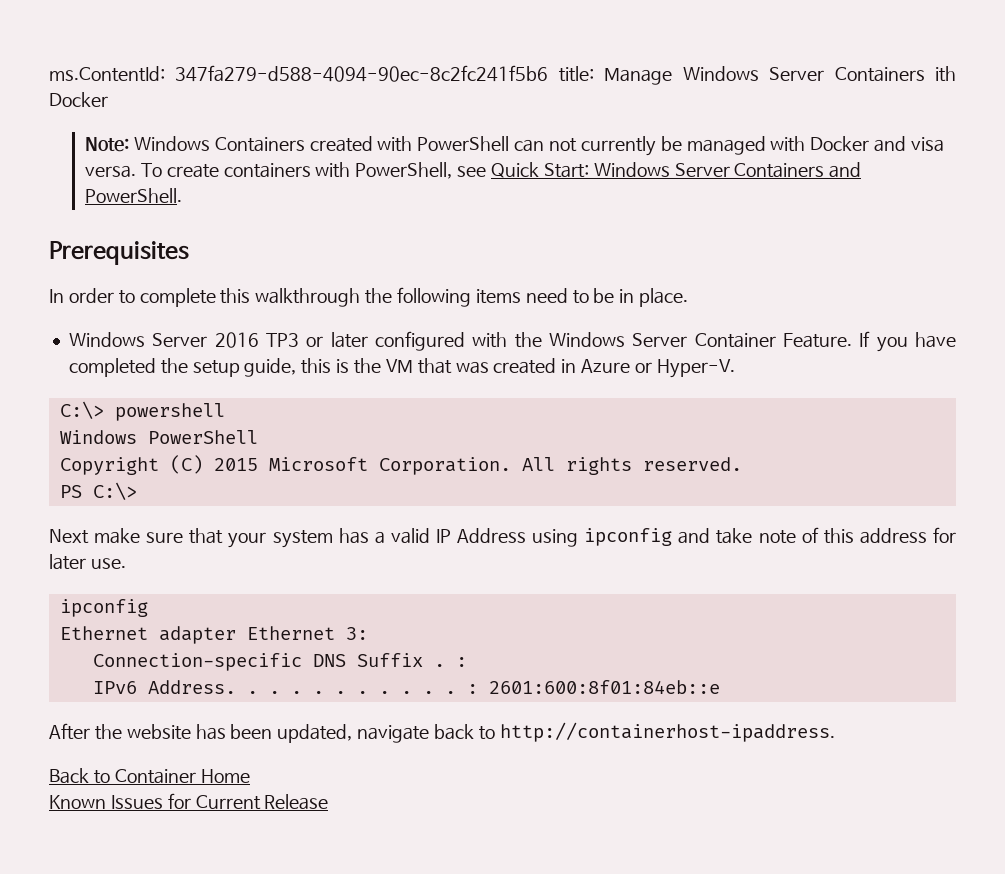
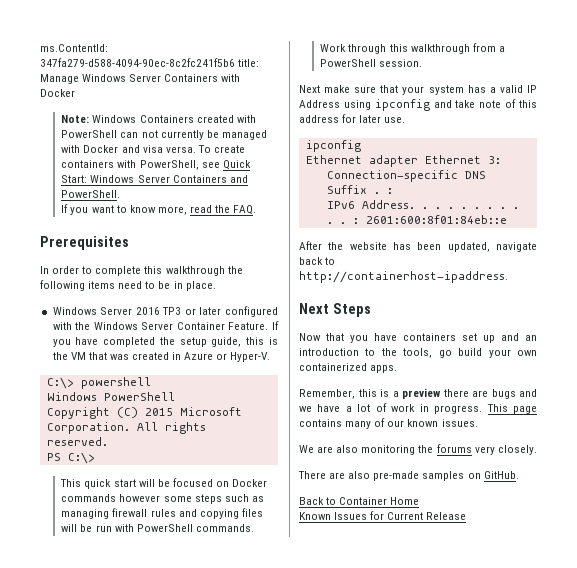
- ms.ContentId: 347fa279-d588-4094-90ec-8c2fc241f5b6 title: Manage Windows Server Containers ith Docker
+ ms.ContentId: 347fa279-d588-4094-90ec-8c2fc241f5b6 title: Manage Windows Server Containers with Docker
+ If you want to know more, read the FAQ.
+ This quick start will be focused on Docker commands however some steps such as managing firewall rules and copying files will be run with PowerShell commands. Work through this walkthrough from a PowerShell session.
+ Next Steps
+ Now that you have containers set up and an introduction to the tools, go build your own containerized apps.
+ Remember, this is a preview there are bugs and we have a lot of work in progress. This page contains many of our known issues.
+ We are also monitoring the forums very closely.
+ There are also pre-made samples on GitHub.

